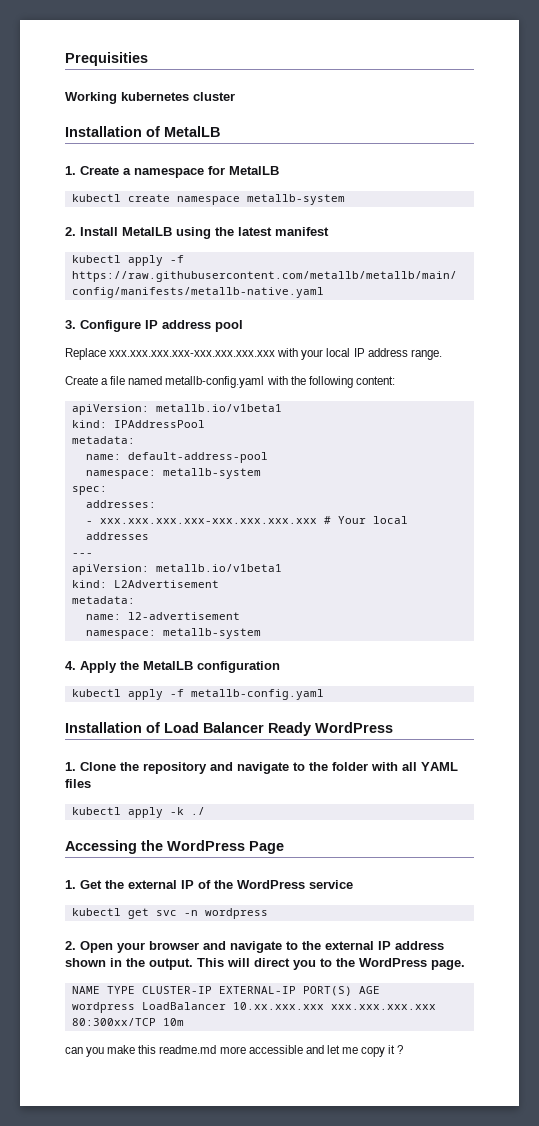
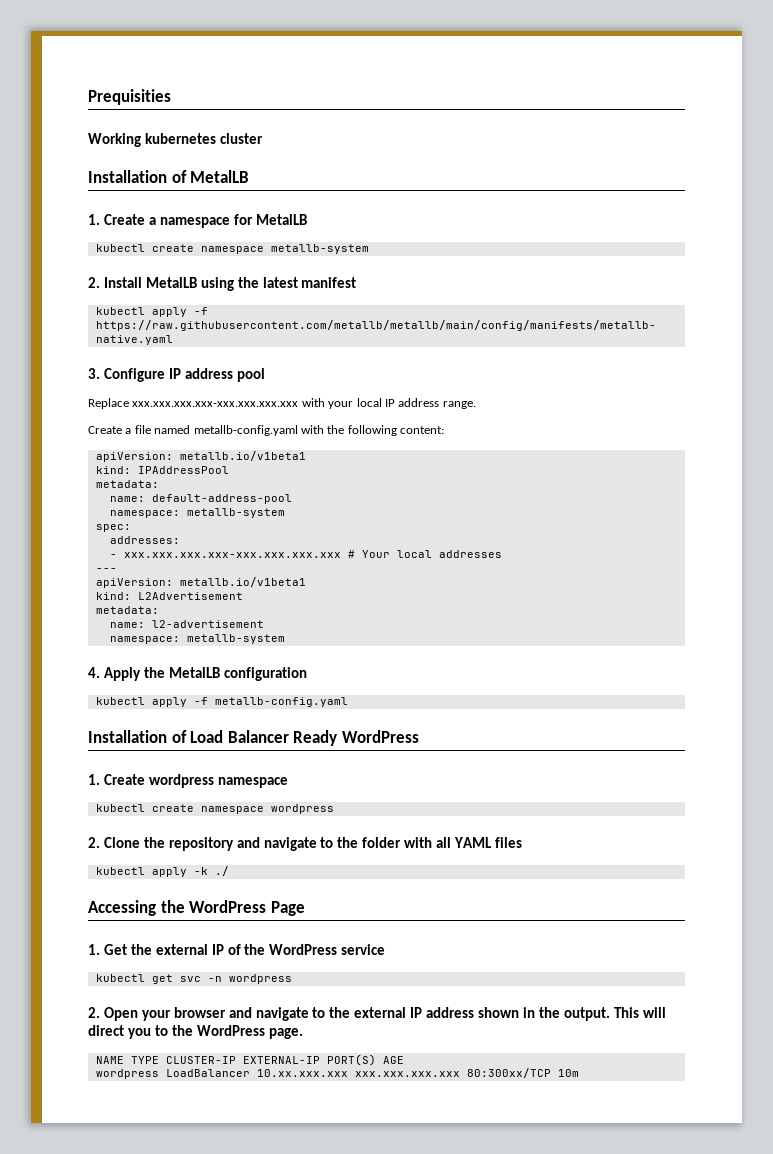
- 1. Clone the repository and navigate to the folder with all YAML files
+ 1. Create wordpress namespace
+ kubectl create namespace wordpress
+ 2. Clone the repository and navigate to the folder with all YAML files
- can you make this readme.md more accessible and let me copy it ?

